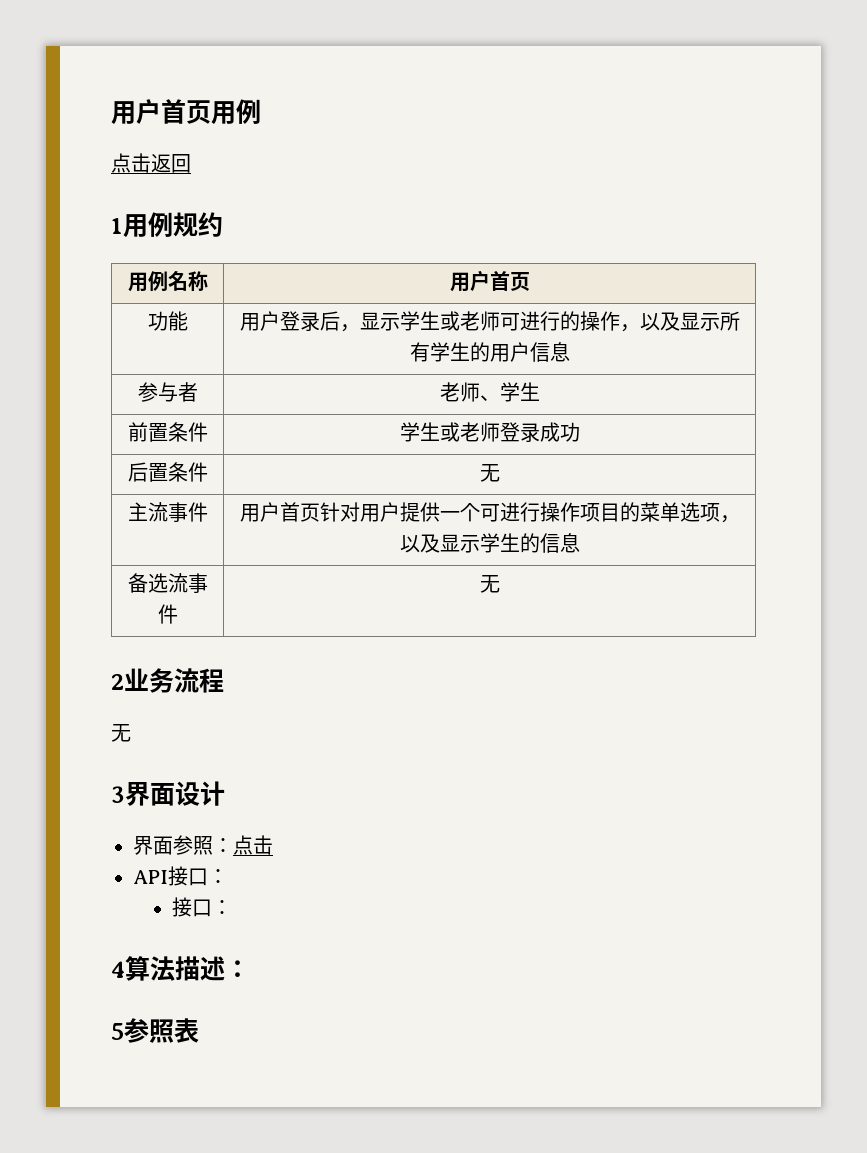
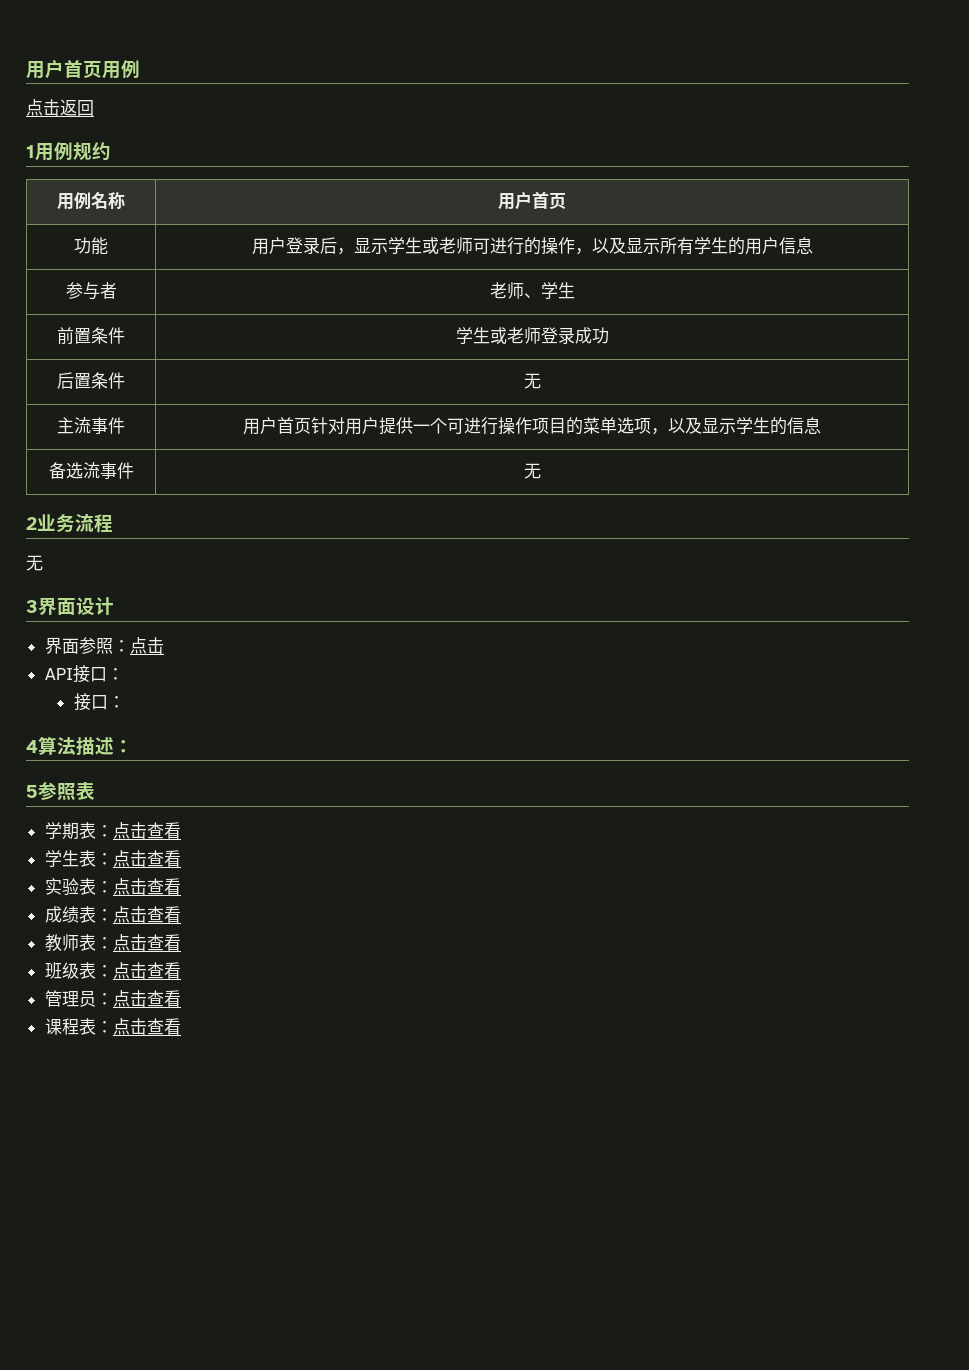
+ 学期表：点击查看
+ 学生表：点击查看
+ 实验表：点击查看
+ 成绩表：点击查看
+ 教师表：点击查看
+ 班级表：点击查看
+ 管理员：点击查看
+ 课程表：点击查看

